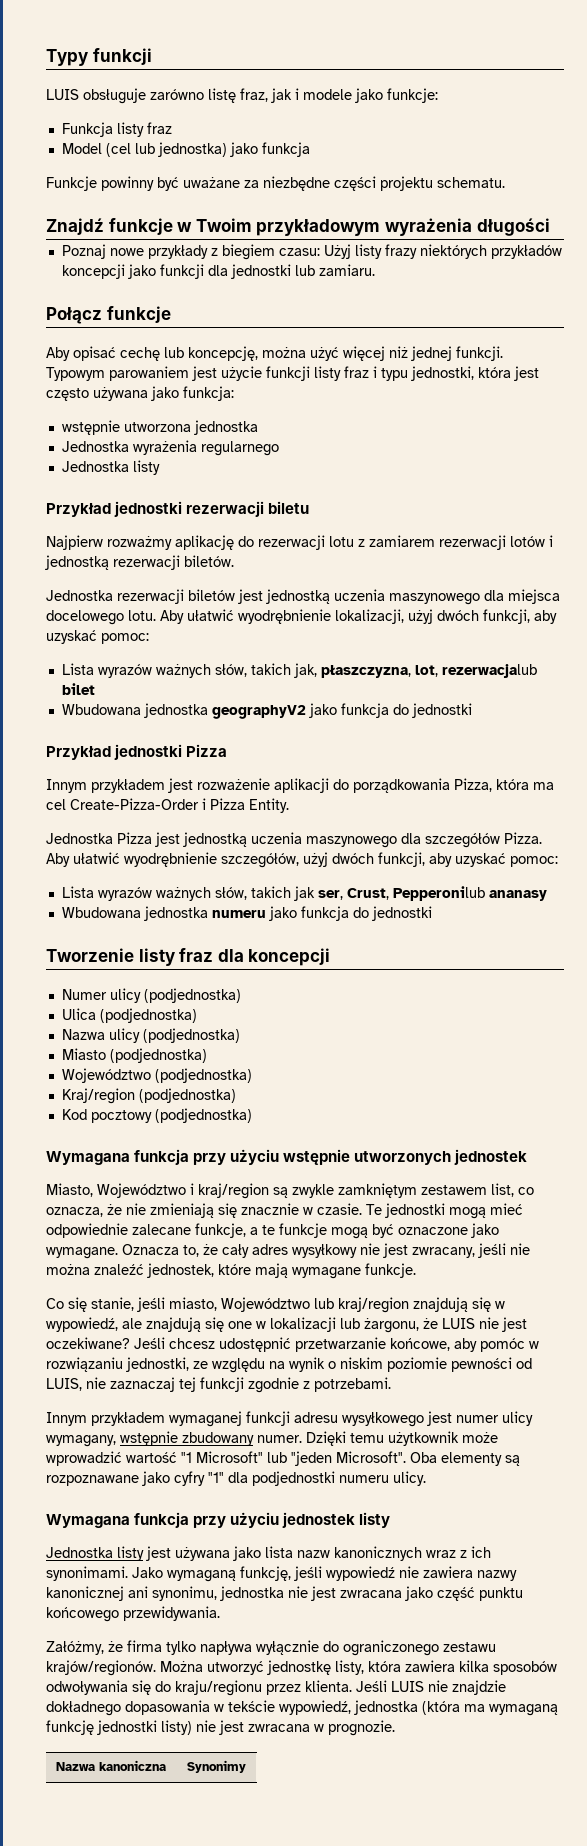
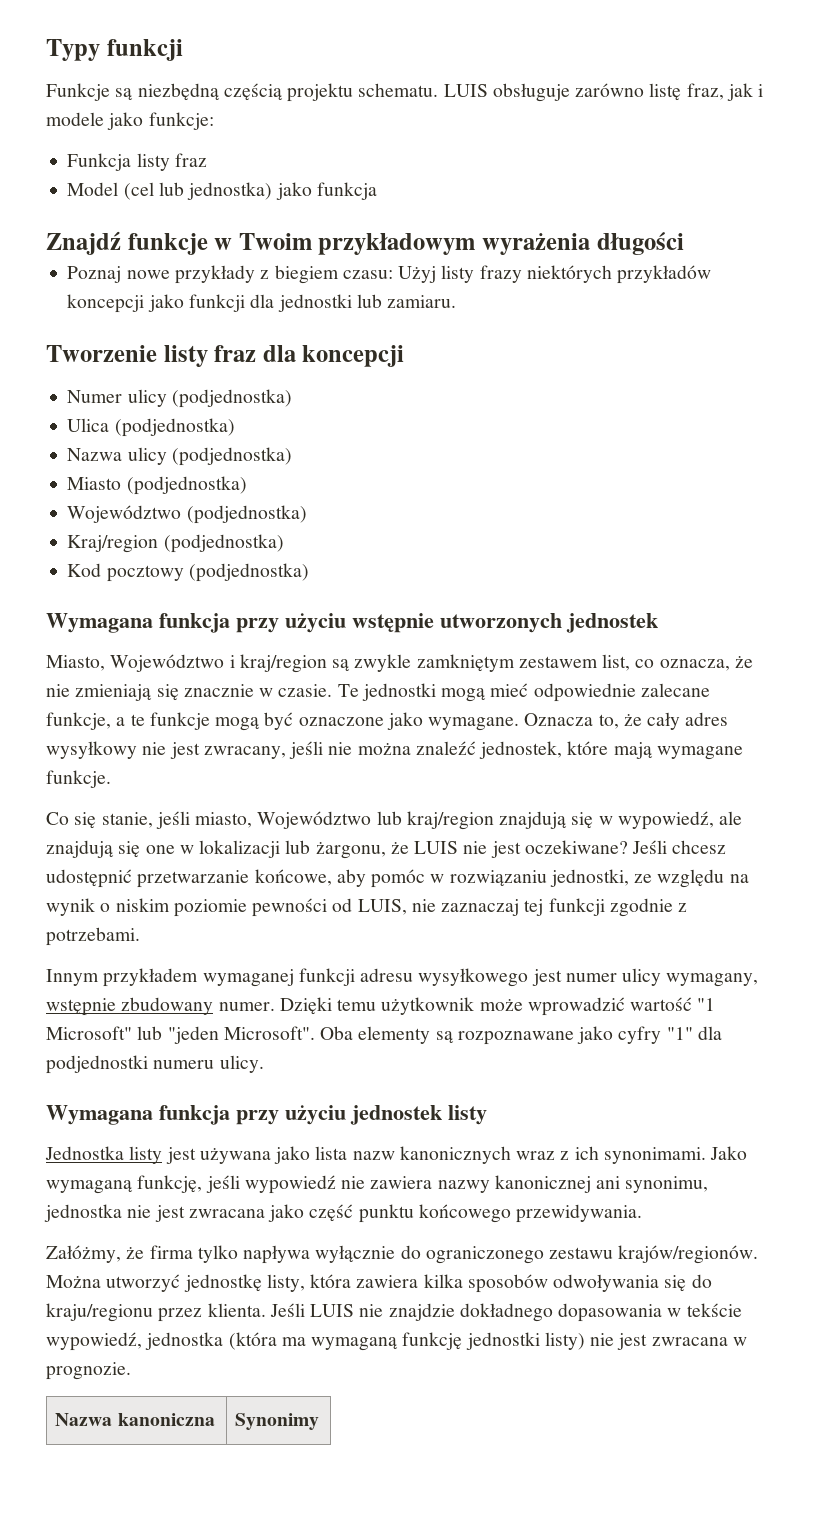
+ Funkcje są niezbędną częścią projektu schematu.
- Funkcje powinny być uważane za niezbędne części projektu schematu.
- Połącz funkcje
- Aby opisać cechę lub koncepcję, można użyć więcej niż jednej funkcji. Typowym parowaniem jest użycie funkcji listy fraz i typu jednostki, która jest często używana jako funkcja:
- wstępnie utworzona jednostka
- Jednostka wyrażenia regularnego
- Jednostka listy
- Przykład jednostki rezerwacji biletu
- Najpierw rozważmy aplikację do rezerwacji lotu z zamiarem rezerwacji lotów i jednostką rezerwacji biletów.
- Jednostka rezerwacji biletów jest jednostką uczenia maszynowego dla miejsca docelowego lotu. Aby ułatwić wyodrębnienie lokalizacji, użyj dwóch funkcji, aby uzyskać pomoc:
- Lista wyrazów ważnych słów, takich jak, płaszczyzna, lot, rezerwacjalub bilet
- Wbudowana jednostka geographyV2 jako funkcja do jednostki
- Przykład jednostki Pizza
- Innym przykładem jest rozważenie aplikacji do porządkowania Pizza, która ma cel Create-Pizza-Order i Pizza Entity.
- Jednostka Pizza jest jednostką uczenia maszynowego dla szczegółów Pizza. Aby ułatwić wyodrębnienie szczegółów, użyj dwóch funkcji, aby uzyskać pomoc:
- Lista wyrazów ważnych słów, takich jak ser, Crust, Pepperonilub ananasy
- Wbudowana jednostka numeru jako funkcja do jednostki

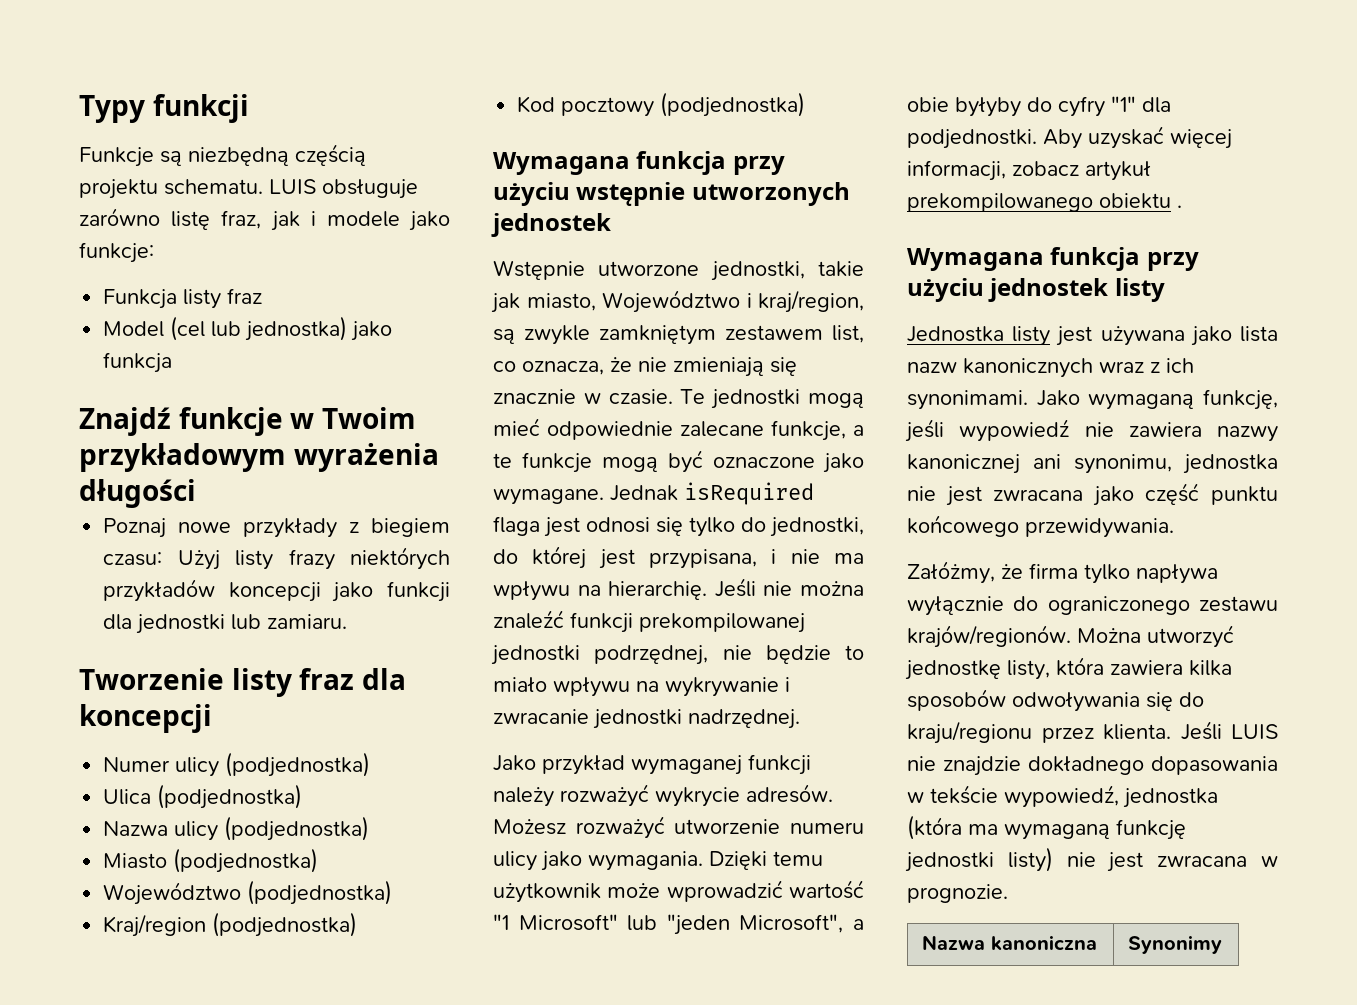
- Miasto, Województwo i kraj/region są zwykle zamkniętym zestawem list, co oznacza, że nie zmieniają się znacznie w czasie.
+ Wstępnie utworzone jednostki, takie jak miasto, Województwo i kraj/region, są zwykle zamkniętym zestawem list, co oznacza, że nie zmieniają się znacznie w czasie.
- Oznacza to, że cały adres wysyłkowy nie jest zwracany, jeśli nie można znaleźć jednostek, które mają wymagane funkcje.
- Co się stanie, jeśli miasto, Województwo lub kraj/region znajdują się w wypowiedź, ale znajdują się one w lokalizacji lub żargonu, że LUIS nie jest oczekiwane? Jeśli chcesz udostępnić przetwarzanie końcowe, aby pomóc w rozwiązaniu jednostki, ze względu na wynik o niskim poziomie pewności od LUIS, nie zaznaczaj tej funkcji zgodnie z potrzebami.
- Innym przykładem wymaganej funkcji adresu wysyłkowego jest numer ulicy wymagany, wstępnie zbudowany numer.
+ Jednak isRequired flaga jest odnosi się tylko do jednostki, do której jest przypisana, i nie ma wpływu na hierarchię. Jeśli nie można znaleźć funkcji prekompilowanej jednostki podrzędnej, nie będzie to miało wpływu na wykrywanie i zwracanie jednostki nadrzędnej.
+ Jako przykład wymaganej funkcji należy rozważyć wykrycie adresów. Możesz rozważyć utworzenie numeru ulicy jako wymagania.
- Dzięki temu użytkownik może wprowadzić wartość "1 Microsoft" lub "jeden Microsoft". Oba elementy są rozpoznawane jako cyfry "1" dla podjednostki numeru ulicy.
+ Dzięki temu użytkownik może wprowadzić wartość "1 Microsoft" lub "jeden Microsoft", a obie byłyby do cyfry "1" dla podjednostki. Aby uzyskać więcej informacji, zobacz artykuł prekompilowanego obiektu .

